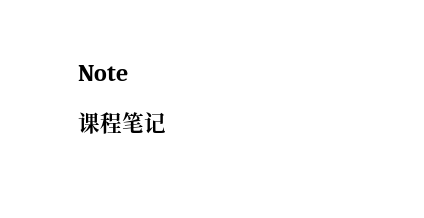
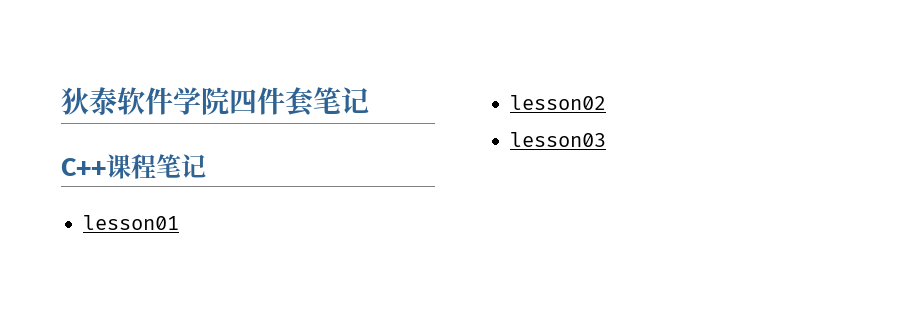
- Note
- 课程笔记
+ 狄泰软件学院四件套笔记
+ C++课程笔记
+ lesson01
+ lesson02
+ lesson03

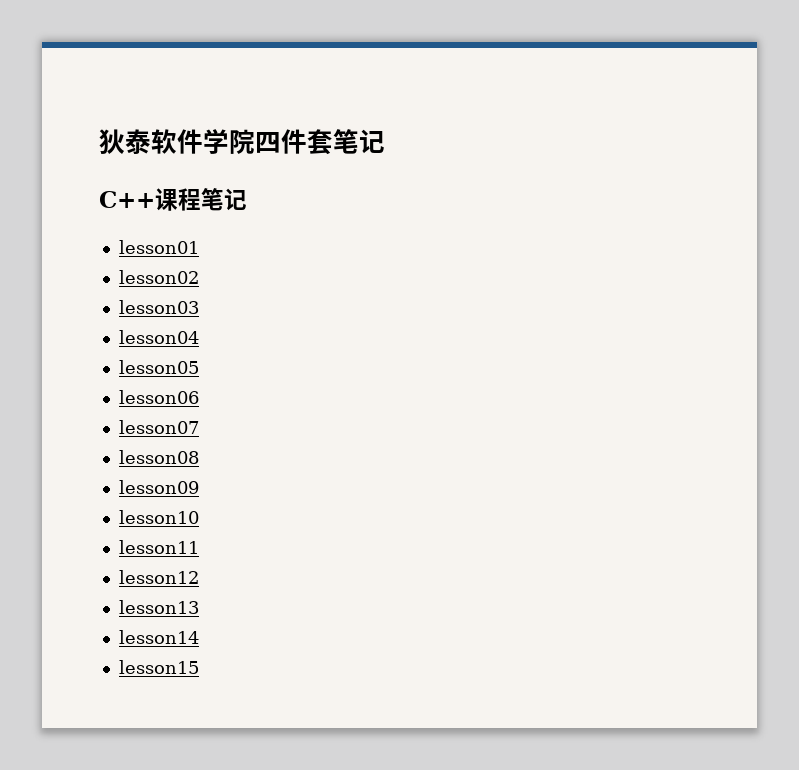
+ lesson04
+ lesson05
+ lesson06
+ lesson07
+ lesson08
+ lesson09
+ lesson10
+ lesson11
+ lesson12
+ lesson13
+ lesson14
+ lesson15

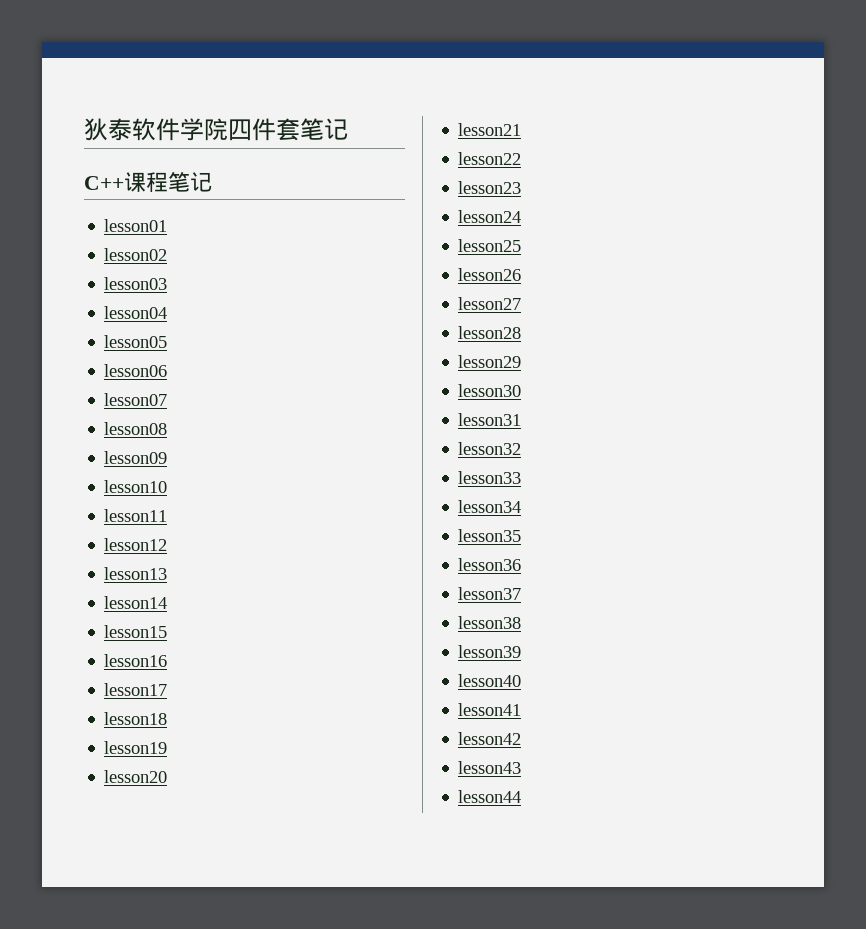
+ lesson16
+ lesson17
+ lesson18
+ lesson19
+ lesson20
+ lesson21
+ lesson22
+ lesson23
+ lesson24
+ lesson25
+ lesson26
+ lesson27
+ lesson28
+ lesson29
+ lesson30
+ lesson31
+ lesson32
+ lesson33
+ lesson34
+ lesson35
+ lesson36
+ lesson37
+ lesson38
+ lesson39
+ lesson40
+ lesson41
+ lesson42
+ lesson43
+ lesson44

